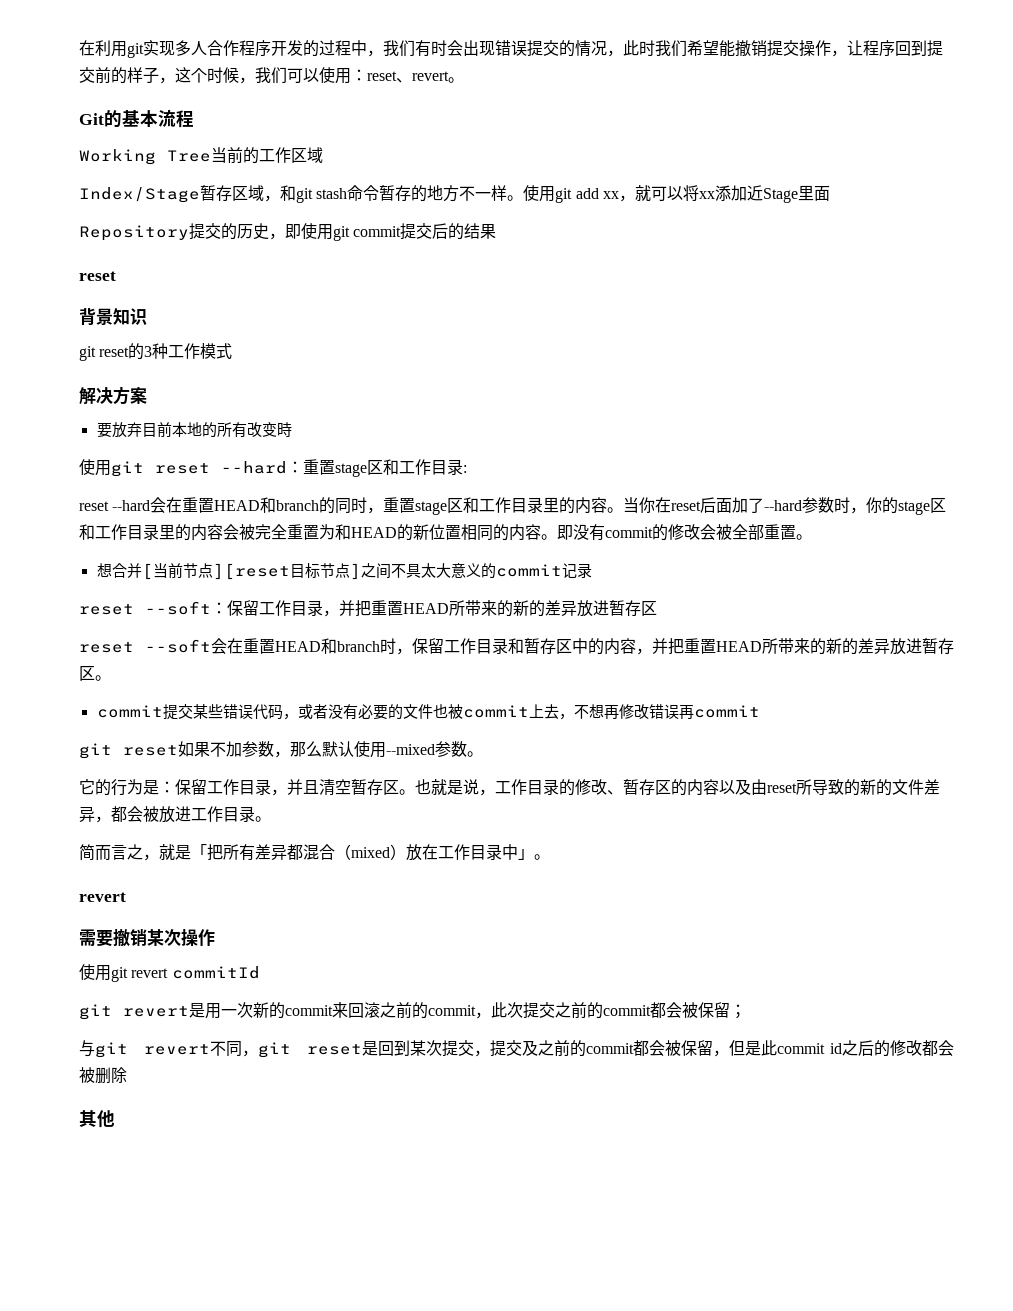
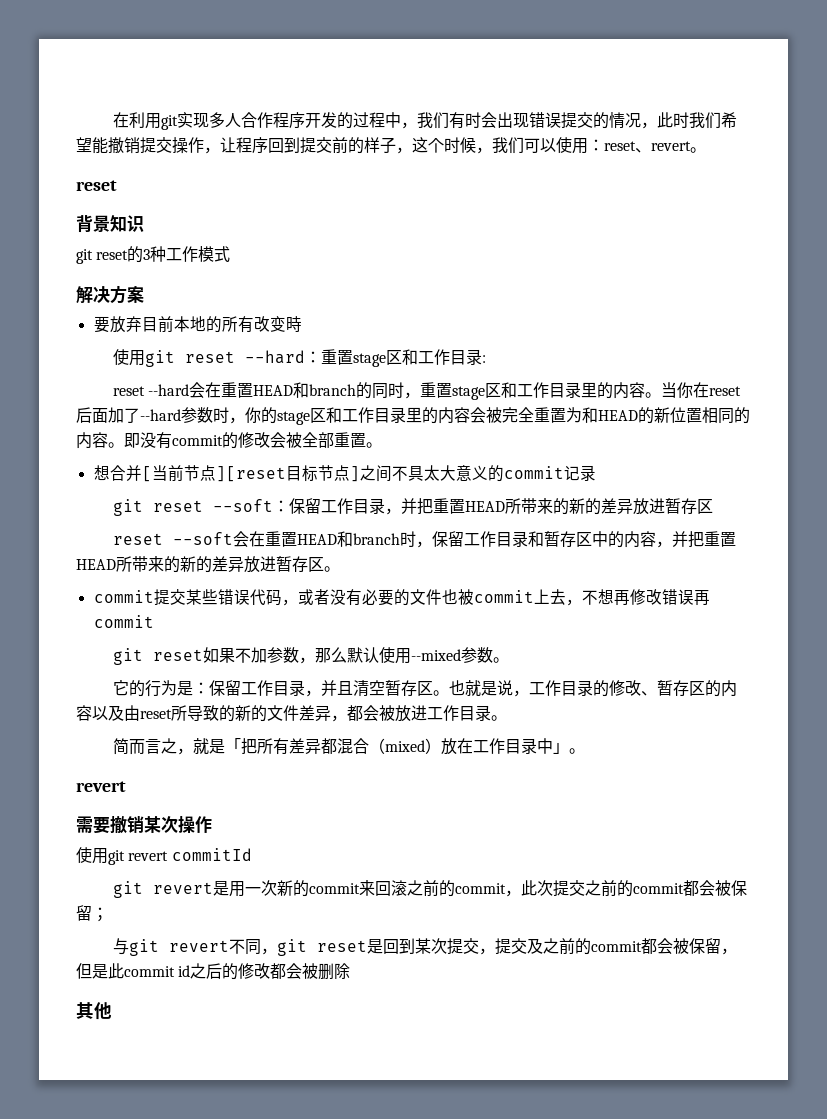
- Git的基本流程
- Working Tree当前的工作区域
- Index/Stage暂存区域，和git stash命令暂存的地方不一样。使用git add xx，就可以将xx添加近Stage里面
- Repository提交的历史，即使用git commit提交后的结果
- reset --soft：保留工作目录，并把重置HEAD所带来的新的差异放进暂存区
+ git reset --soft：保留工作目录，并把重置HEAD所带来的新的差异放进暂存区

